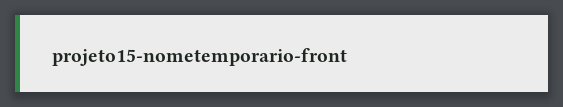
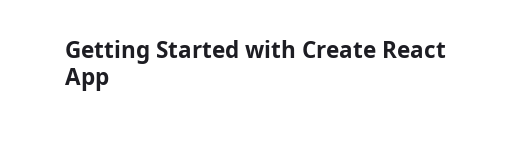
- projeto15-nometemporario-front
+ Getting Started with Create React App

